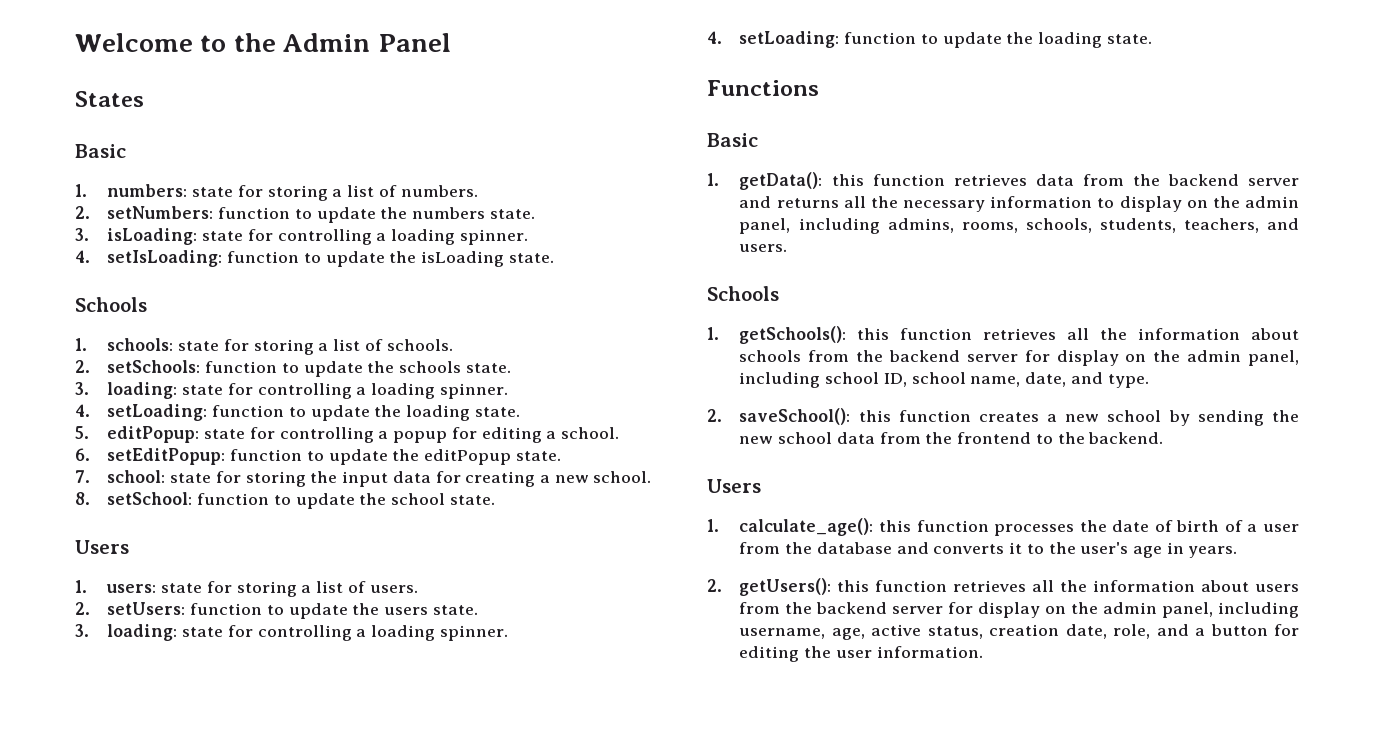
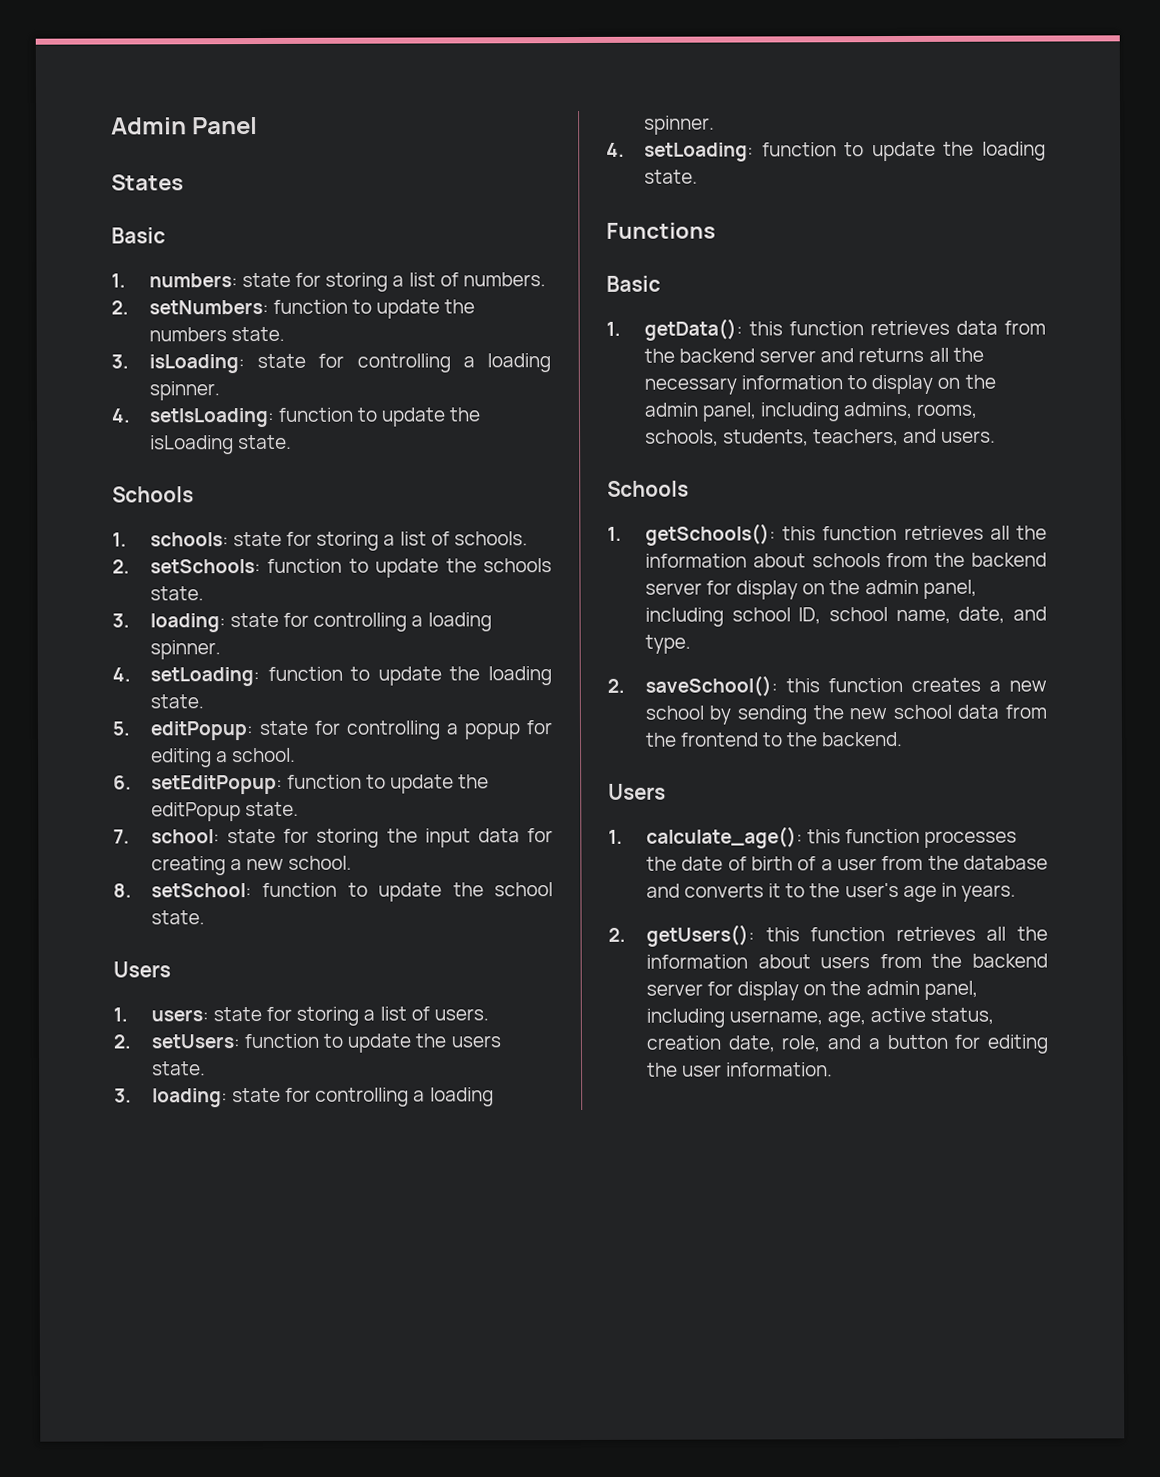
- Welcome to the Admin Panel
+ Admin Panel

